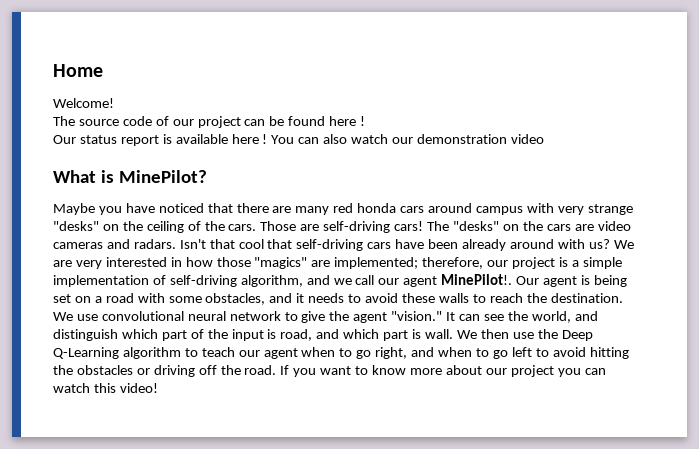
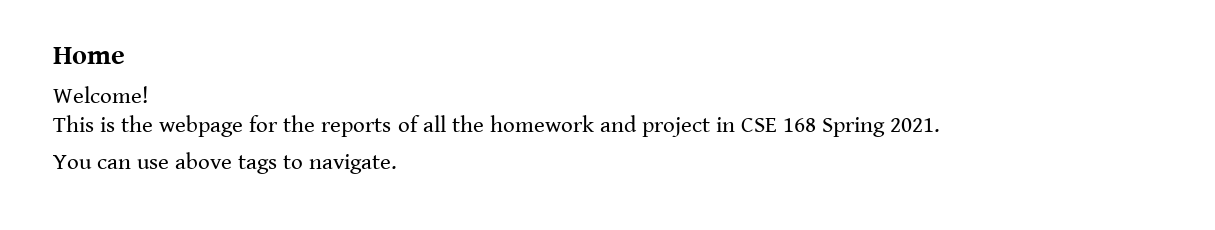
- The source code of our project can be found here !
- Our status report is available here ! You can also watch our demonstration video
- What is MinePilot?
- Maybe you have noticed that there are many red honda cars around campus with very strange "desks" on the ceiling of the cars. Those are self-driving cars! The "desks" on the cars are video cameras and radars. Isn't that cool that self-driving cars have been already around with us? We are very interested in how those "magics" are implemented; therefore, our project is a simple implementation of self-driving algorithm, and we call our agent MinePilot!. Our agent is being set on a road with some obstacles, and it needs to avoid these walls to reach the destination. We use convolutional neural network to give the agent "vision." It can see the world, and distinguish which part of the input is road, and which part is wall. We then use the Deep Q-Learning algorithm to teach our agent when to go right, and when to go left to avoid hitting the obstacles or driving off the road. If you want to know more about our project you can watch this video!
+ This is the webpage for the reports of all the homework and project in CSE 168 Spring 2021.
+ You can use above tags to navigate.

